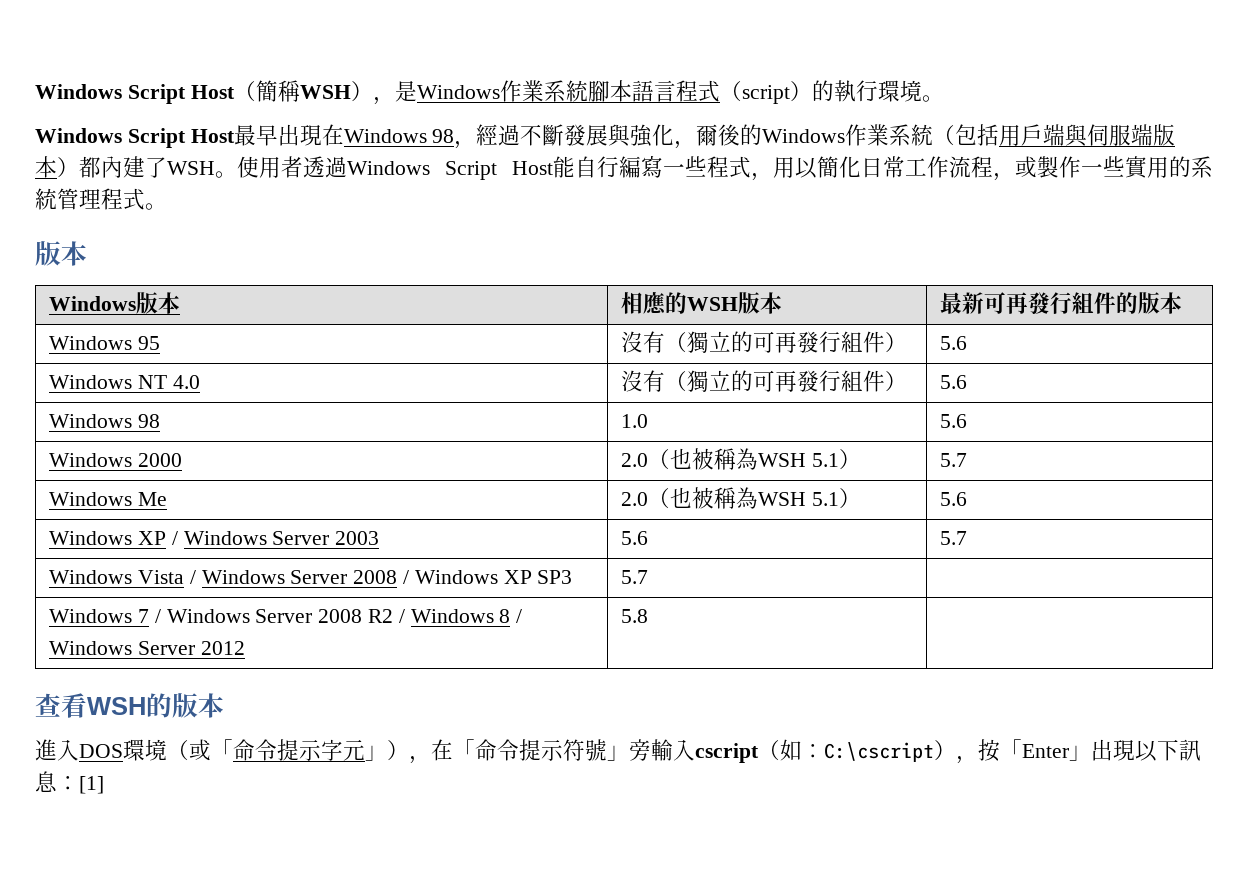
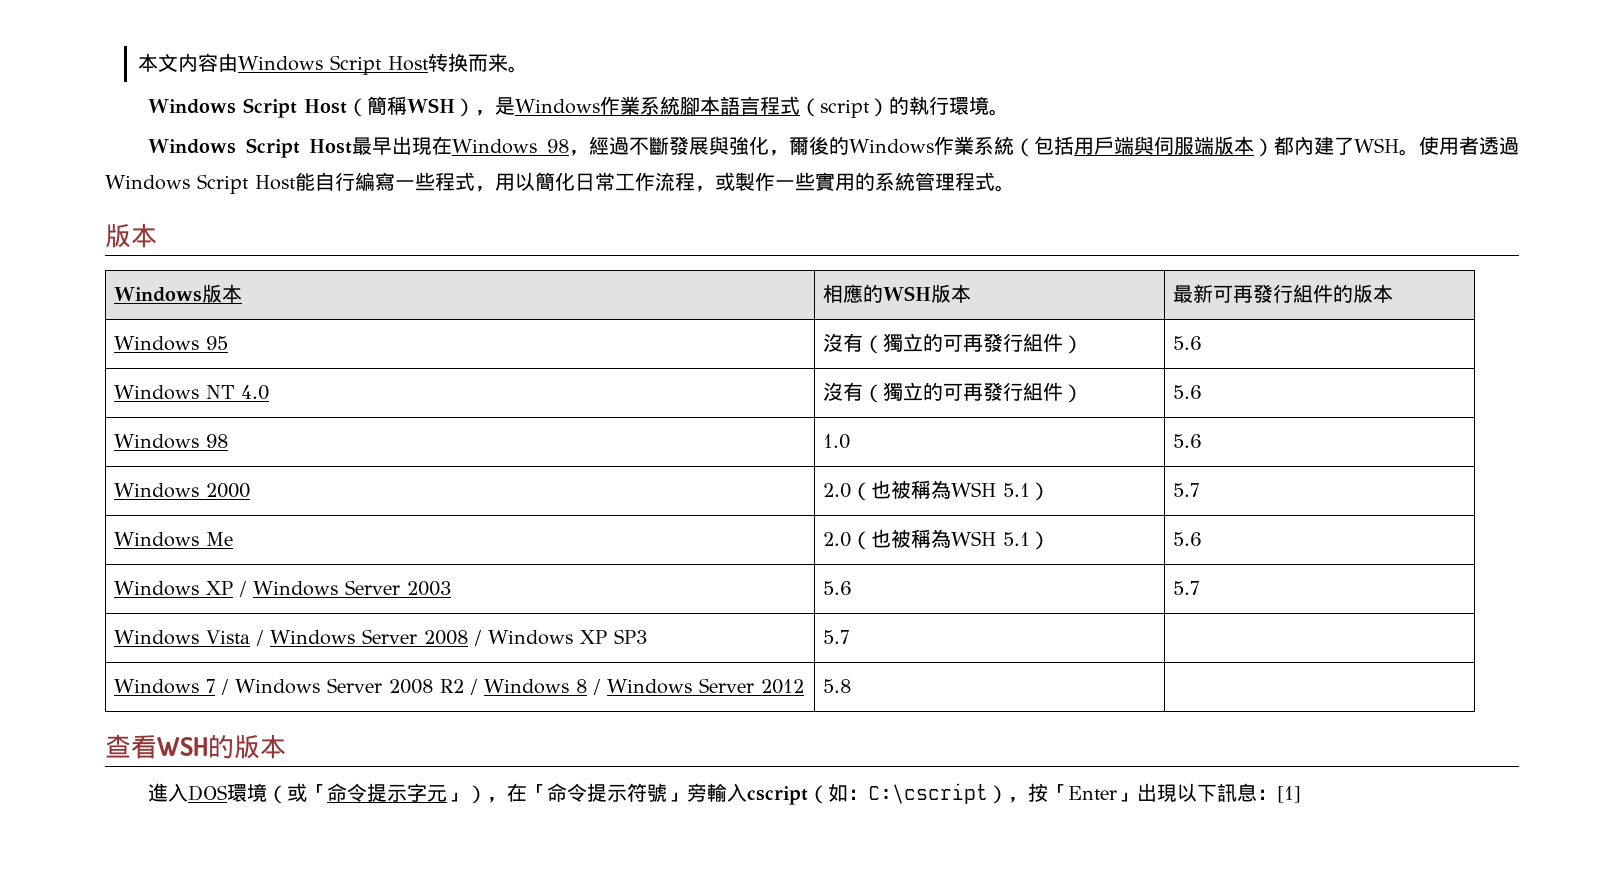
+ 本文内容由Windows Script Host转换而来。

